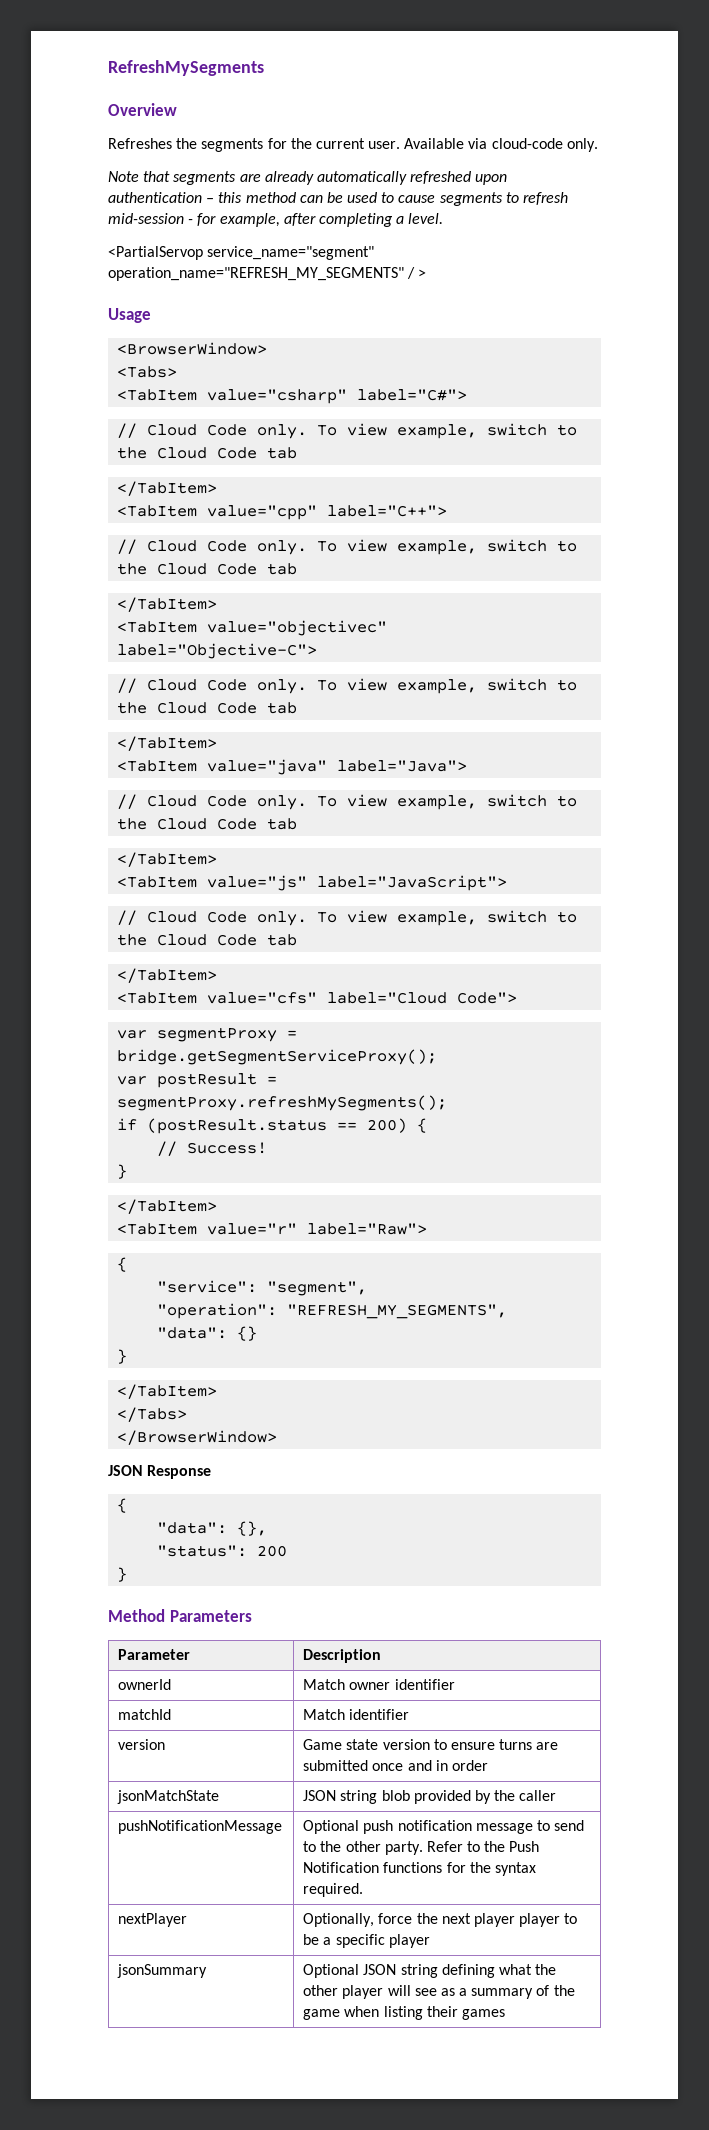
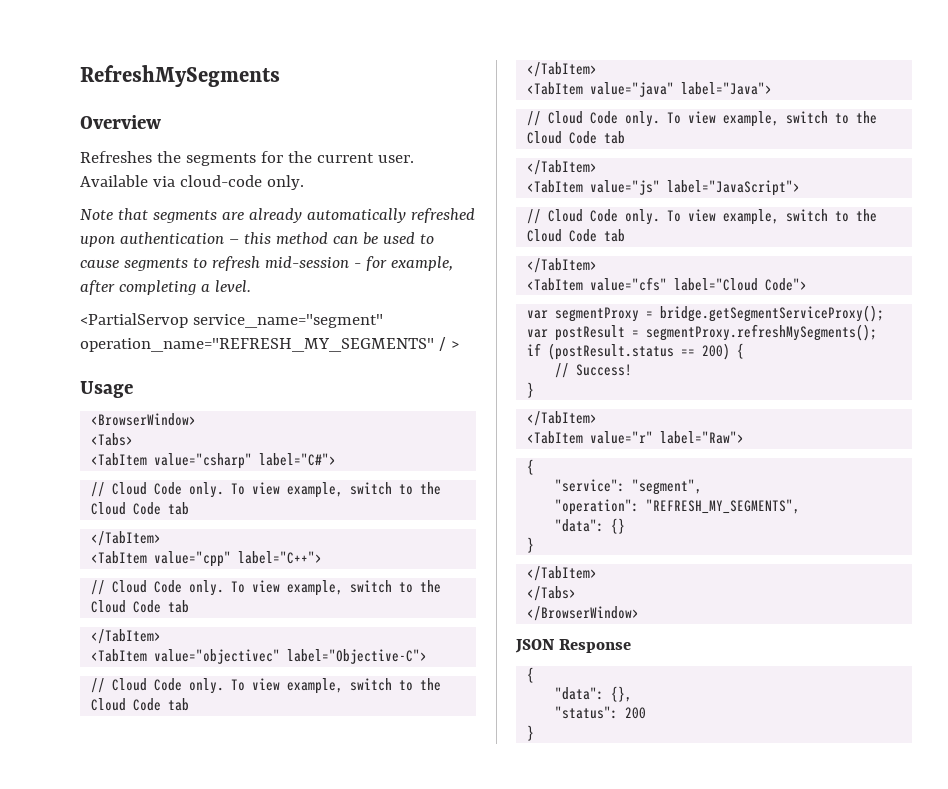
- Method Parameters
- Parameter | Description
- ownerId | Match owner identifier
- matchId | Match identifier
- version | Game state version to ensure turns are submitted once and in order
- jsonMatchState | JSON string blob provided by the caller
- pushNotificationMessage | Optional push notification message to send to the other party. Refer to the Push Notification functions for the syntax required.
- nextPlayer | Optionally, force the next player player to be a specific player
- jsonSummary | Optional JSON string defining what the other player will see as a summary of the game when listing their games

